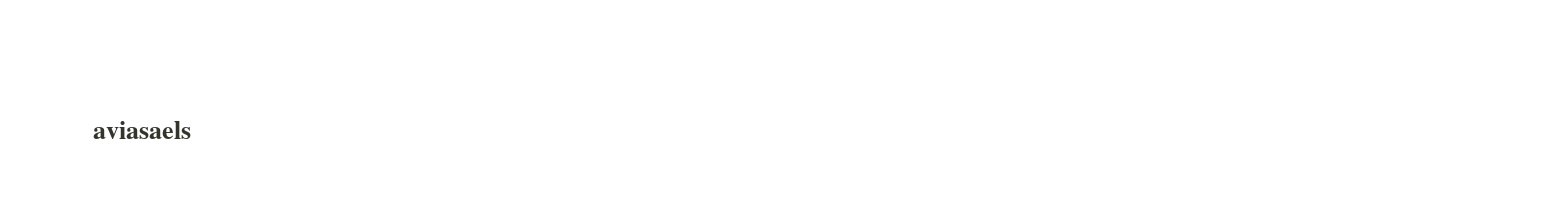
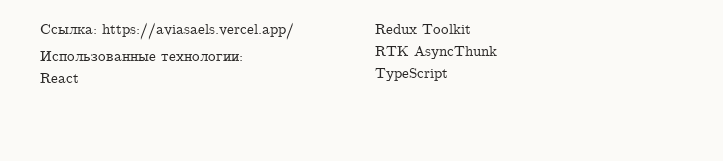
- aviasaels
+ Ссылка: https://aviasaels.vercel.app/
+ Использованные технологии:
+ React
+ Redux Toolkit
+ RTK AsyncThunk
+ TypeScript

